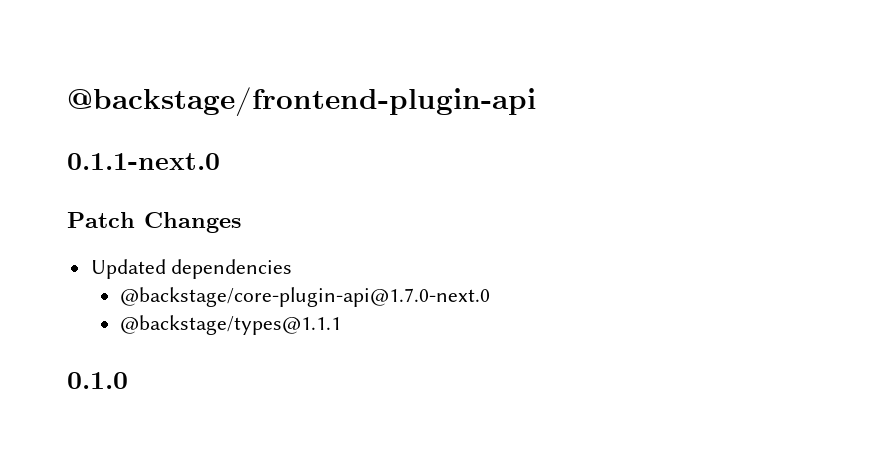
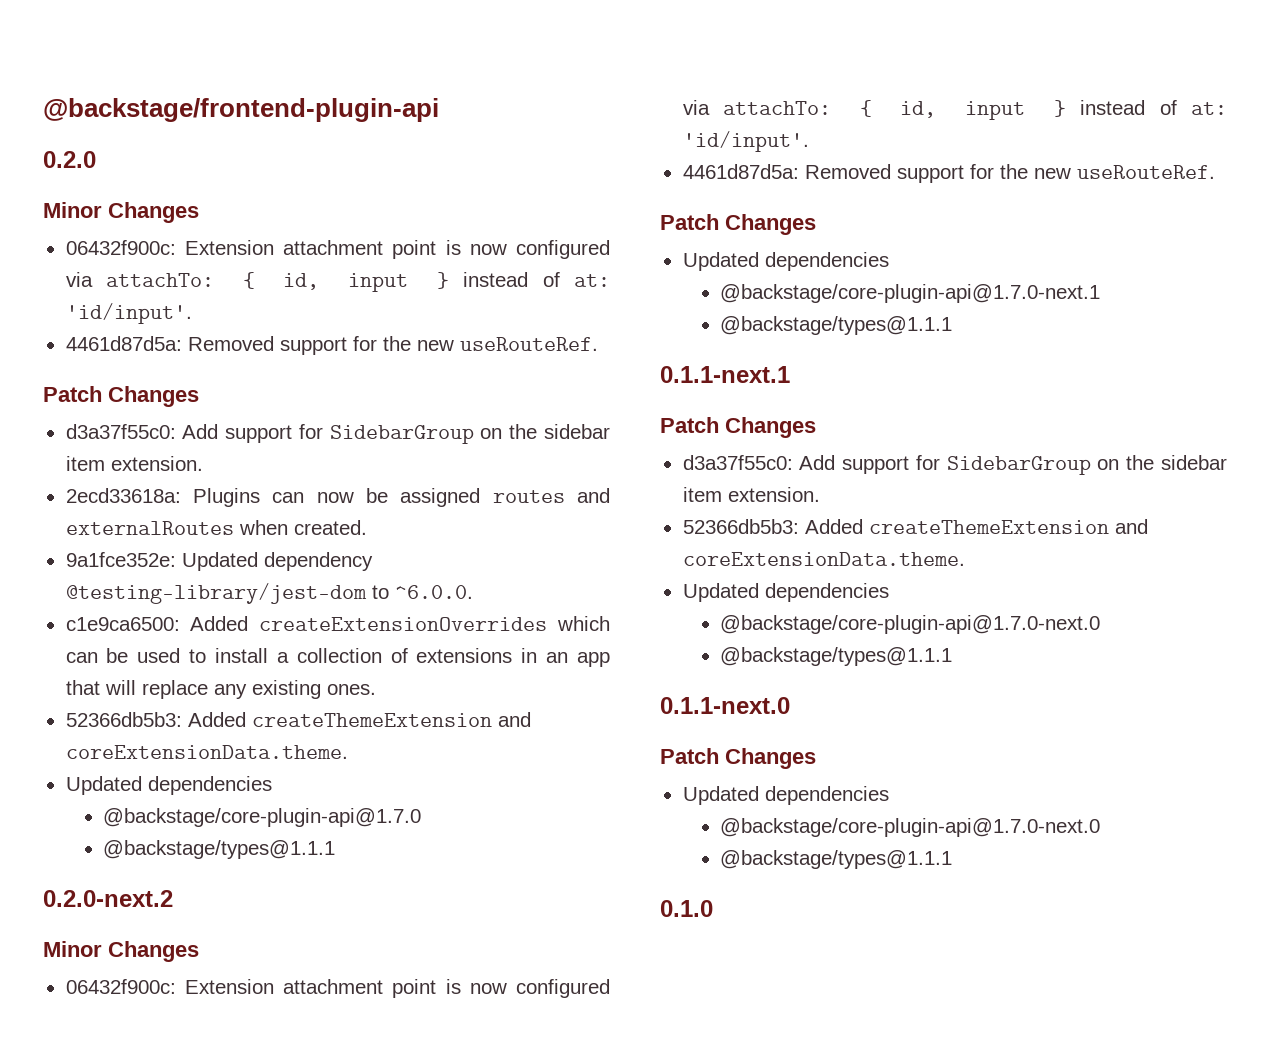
+ 0.2.0
+ Minor Changes
+ 06432f900c: Extension attachment point is now configured via attachTo: { id, input } instead of at: 'id/input'.
+ 4461d87d5a: Removed support for the new useRouteRef.
+ Patch Changes
+ d3a37f55c0: Add support for SidebarGroup on the sidebar item extension.
+ 2ecd33618a: Plugins can now be assigned routes and externalRoutes when created.
+ 9a1fce352e: Updated dependency @testing-library/jest-dom to ^6.0.0.
+ c1e9ca6500: Added createExtensionOverrides which can be used to install a collection of extensions in an app that will replace any existing ones.
+ 52366db5b3: Added createThemeExtension and coreExtensionData.theme.
+ Updated dependencies
+ @backstage/core-plugin-api@1.7.0
+ @backstage/types@1.1.1
+ 0.2.0-next.2
+ Minor Changes
+ 06432f900c: Extension attachment point is now configured via attachTo: { id, input } instead of at: 'id/input'.
+ 4461d87d5a: Removed support for the new useRouteRef.
+ Patch Changes
+ Updated dependencies
+ @backstage/core-plugin-api@1.7.0-next.1
+ @backstage/types@1.1.1
+ 0.1.1-next.1
+ Patch Changes
+ d3a37f55c0: Add support for SidebarGroup on the sidebar item extension.
+ 52366db5b3: Added createThemeExtension and coreExtensionData.theme.
+ Updated dependencies
+ @backstage/core-plugin-api@1.7.0-next.0
+ @backstage/types@1.1.1

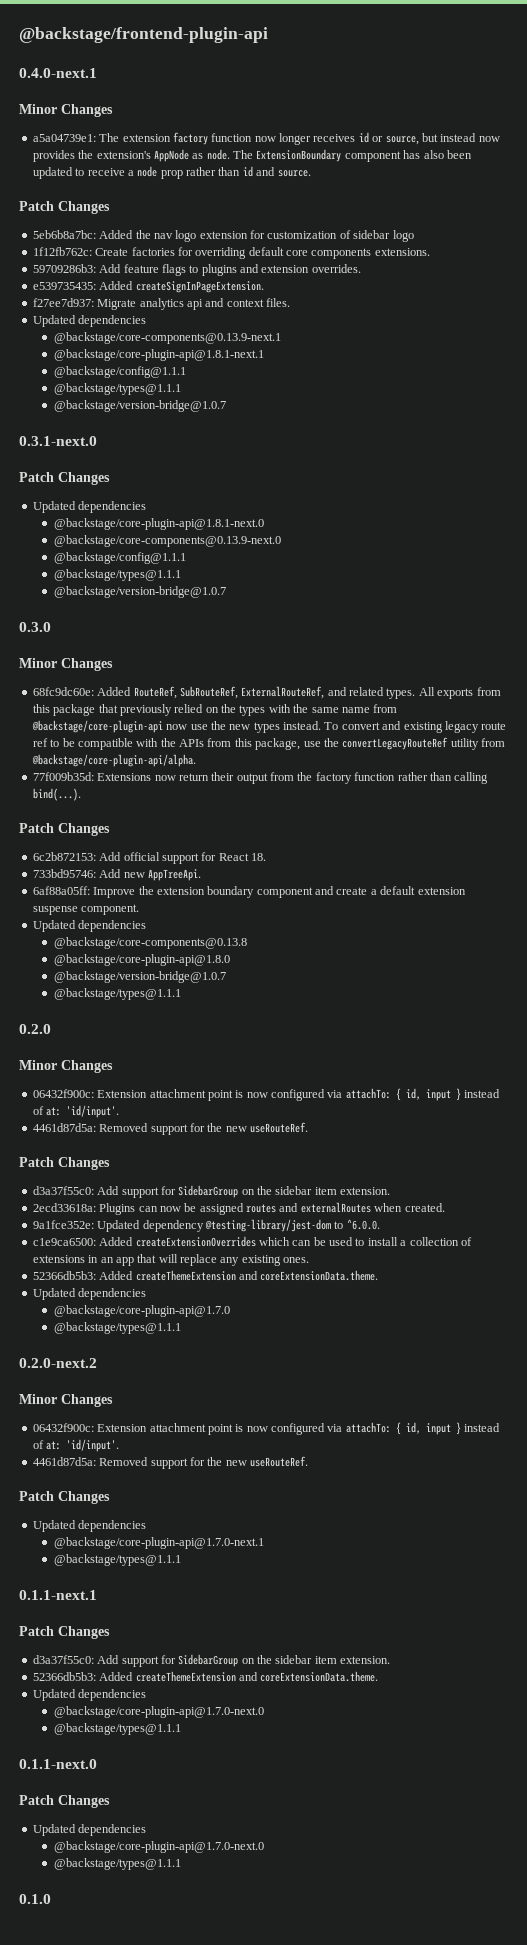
+ 0.4.0-next.1
+ Minor Changes
+ a5a04739e1: The extension factory function now longer receives id or source, but instead now provides the extension's AppNode as node. The ExtensionBoundary component has also been updated to receive a node prop rather than id and source.
+ Patch Changes
+ 5eb6b8a7bc: Added the nav logo extension for customization of sidebar logo
+ 1f12fb762c: Create factories for overriding default core components extensions.
+ 59709286b3: Add feature flags to plugins and extension overrides.
+ e539735435: Added createSignInPageExtension.
+ f27ee7d937: Migrate analytics api and context files.
+ Updated dependencies
+ @backstage/core-components@0.13.9-next.1
+ @backstage/core-plugin-api@1.8.1-next.1
+ @backstage/config@1.1.1
+ @backstage/types@1.1.1
+ @backstage/version-bridge@1.0.7
+ 0.3.1-next.0
+ Patch Changes
+ Updated dependencies
+ @backstage/core-plugin-api@1.8.1-next.0
+ @backstage/core-components@0.13.9-next.0
+ @backstage/config@1.1.1
+ @backstage/types@1.1.1
+ @backstage/version-bridge@1.0.7
+ 0.3.0
+ Minor Changes
+ 68fc9dc60e: Added RouteRef, SubRouteRef, ExternalRouteRef, and related types. All exports from this package that previously relied on the types with the same name from @backstage/core-plugin-api now use the new types instead. To convert and existing legacy route ref to be compatible with the APIs from this package, use the convertLegacyRouteRef utility from @backstage/core-plugin-api/alpha.
+ 77f009b35d: Extensions now return their output from the factory function rather than calling bind(...).
+ Patch Changes
+ 6c2b872153: Add official support for React 18.
+ 733bd95746: Add new AppTreeApi.
+ 6af88a05ff: Improve the extension boundary component and create a default extension suspense component.
+ Updated dependencies
+ @backstage/core-components@0.13.8
+ @backstage/core-plugin-api@1.8.0
+ @backstage/version-bridge@1.0.7
+ @backstage/types@1.1.1

